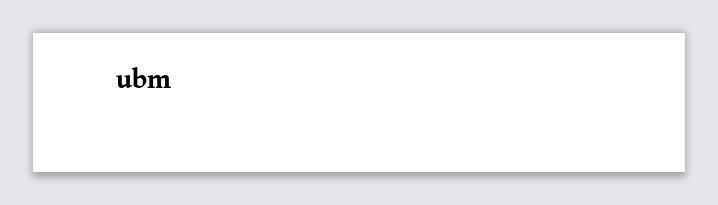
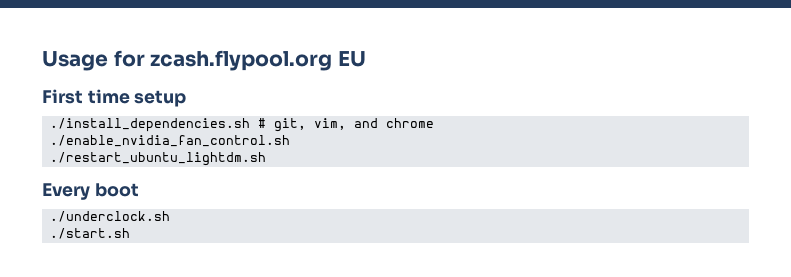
- ubm
+ Usage for zcash.flypool.org EU
+ First time setup
+ ./install_dependencies.sh # git, vim, and chrome
+ ./enable_nvidia_fan_control.sh
+ ./restart_ubuntu_lightdm.sh
+ Every boot
+ ./underclock.sh
+ ./start.sh

